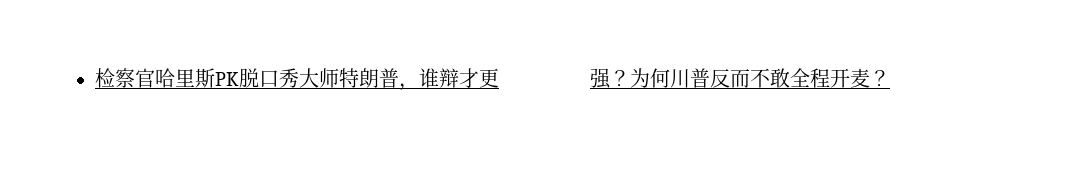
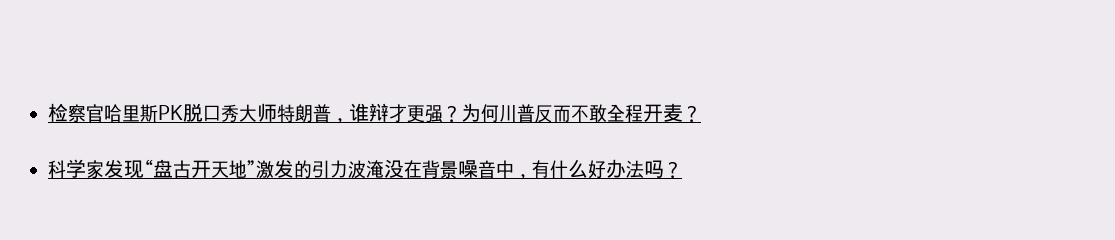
+ 科学家发现“盘古开天地”激发的引力波淹没在背景噪音中，有什么好办法吗？

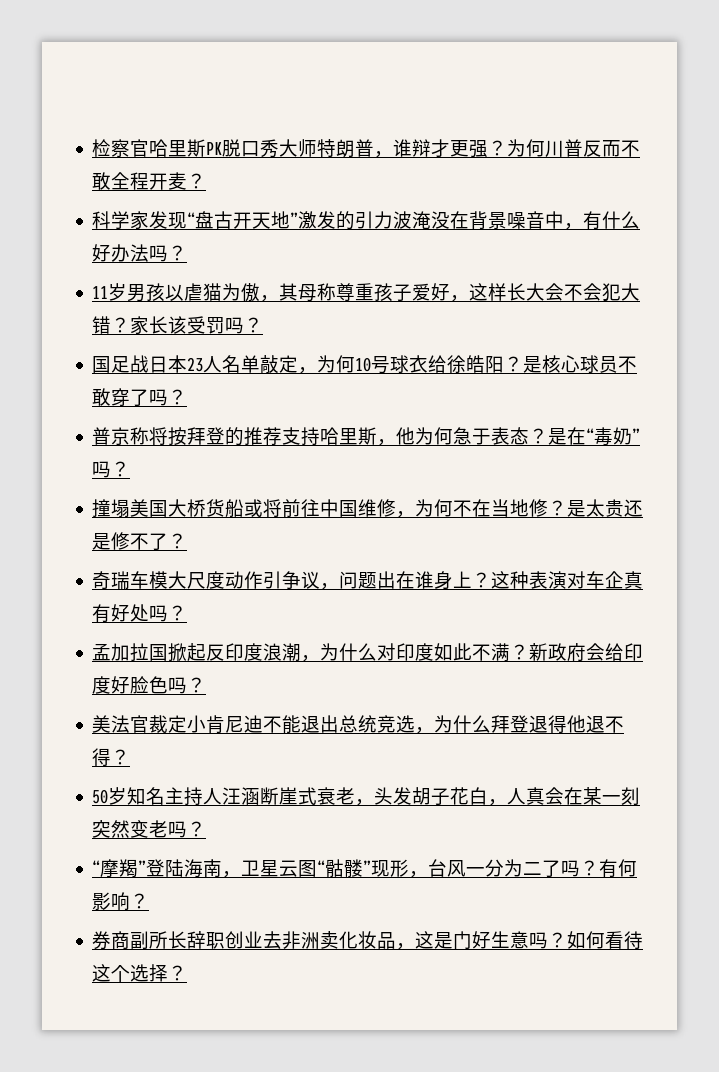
+ 11岁男孩以虐猫为傲，其母称尊重孩子爱好，这样长大会不会犯大错？家长该受罚吗？
+ 国足战日本23人名单敲定，为何10号球衣给徐皓阳？是核心球员不敢穿了吗？
+ 普京称将按拜登的推荐支持哈里斯，他为何急于表态？是在“毒奶”吗？
+ 撞塌美国大桥货船或将前往中国维修，为何不在当地修？是太贵还是修不了？
+ 奇瑞车模大尺度动作引争议，问题出在谁身上？这种表演对车企真有好处吗？
+ 孟加拉国掀起反印度浪潮，为什么对印度如此不满？新政府会给印度好脸色吗？
+ 美法官裁定小肯尼迪不能退出总统竞选，为什么拜登退得他退不得？
+ 50岁知名主持人汪涵断崖式衰老，头发胡子花白，人真会在某一刻突然变老吗？
+ “摩羯”登陆海南，卫星云图“骷髅”现形，台风一分为二了吗？有何影响？
+ 券商副所长辞职创业去非洲卖化妆品，这是门好生意吗？如何看待这个选择？

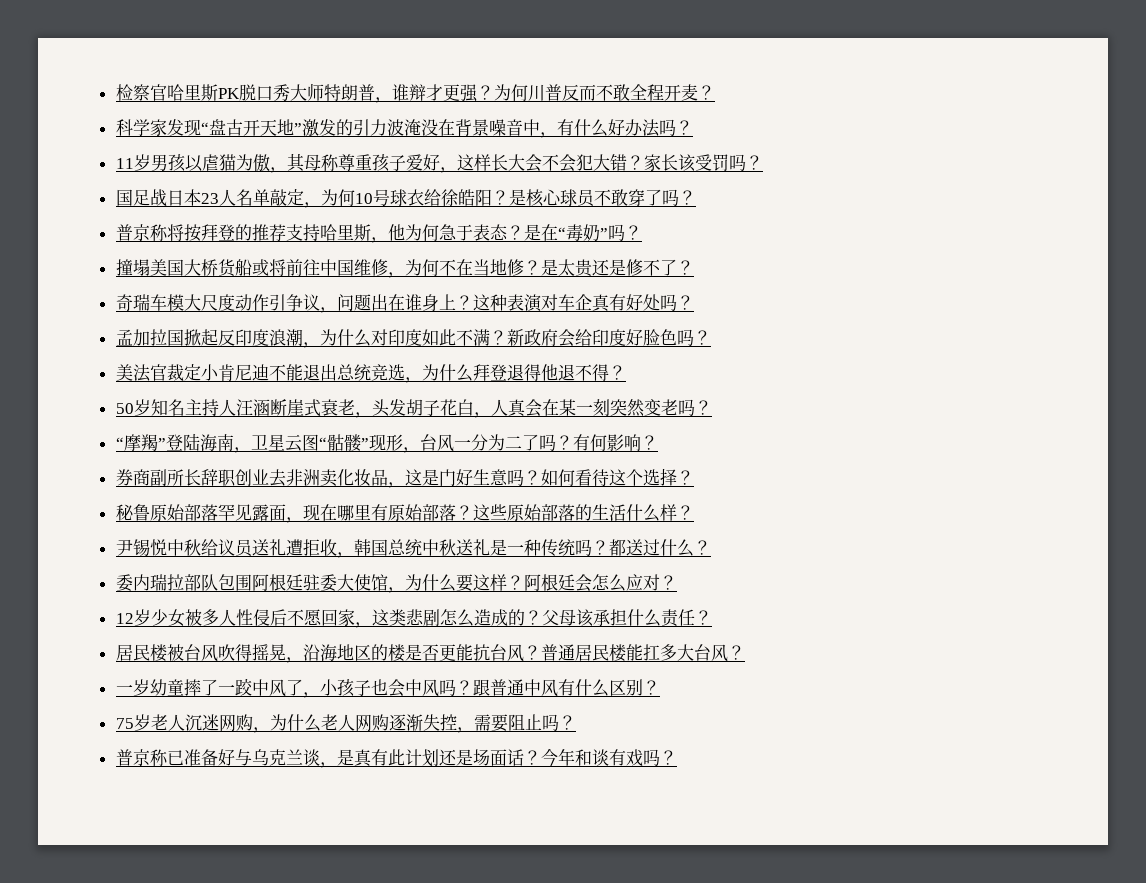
+ 秘鲁原始部落罕见露面，现在哪里有原始部落？这些原始部落的生活什么样？
+ 尹锡悦中秋给议员送礼遭拒收，韩国总统中秋送礼是一种传统吗？都送过什么？
+ 委内瑞拉部队包围阿根廷驻委大使馆，为什么要这样？阿根廷会怎么应对？
+ 12岁少女被多人性侵后不愿回家，这类悲剧怎么造成的？父母该承担什么责任？
+ 居民楼被台风吹得摇晃，沿海地区的楼是否更能抗台风？普通居民楼能扛多大台风？
+ 一岁幼童摔了一跤中风了，小孩子也会中风吗？跟普通中风有什么区别？
+ 75岁老人沉迷网购，为什么老人网购逐渐失控，需要阻止吗？
+ 普京称已准备好与乌克兰谈，是真有此计划还是场面话？今年和谈有戏吗？

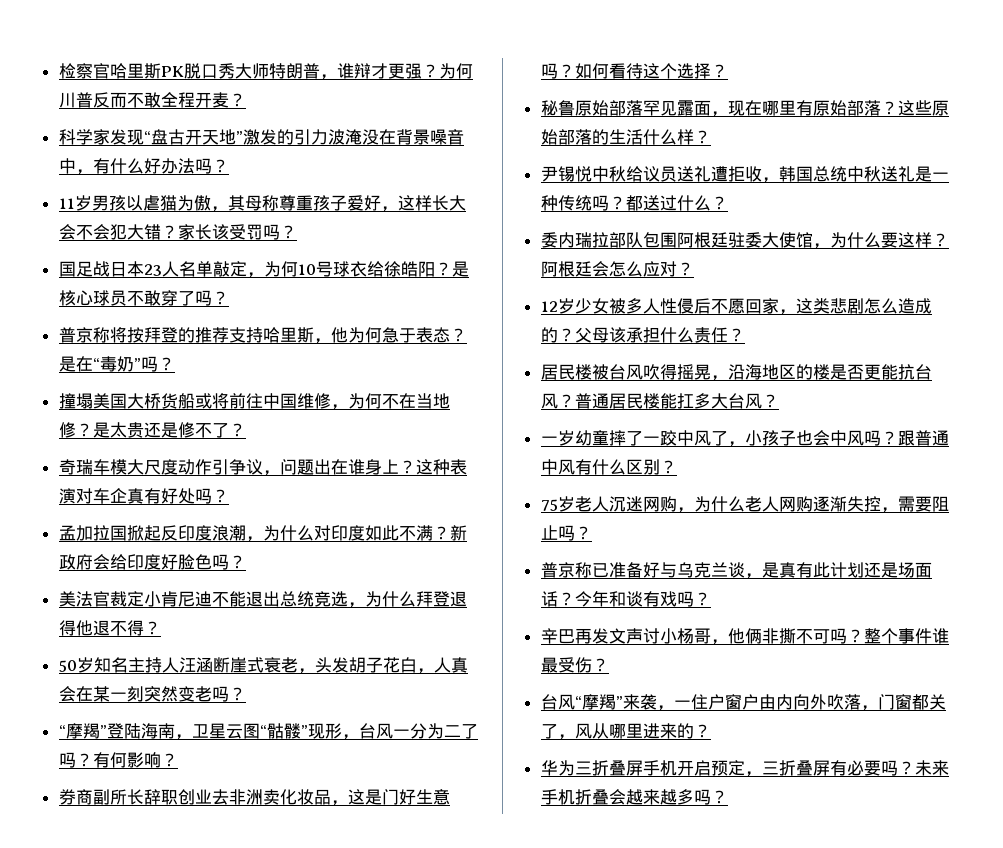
+ 辛巴再发文声讨小杨哥，他俩非撕不可吗？整个事件谁最受伤？
+ 台风“摩羯”来袭，一住户窗户由内向外吹落，门窗都关了，风从哪里进来的？
+ 华为三折叠屏手机开启预定，三折叠屏有必要吗？未来手机折叠会越来越多吗？

